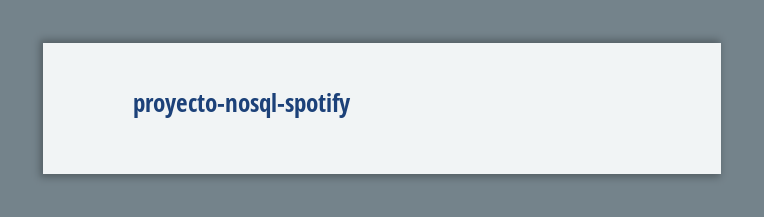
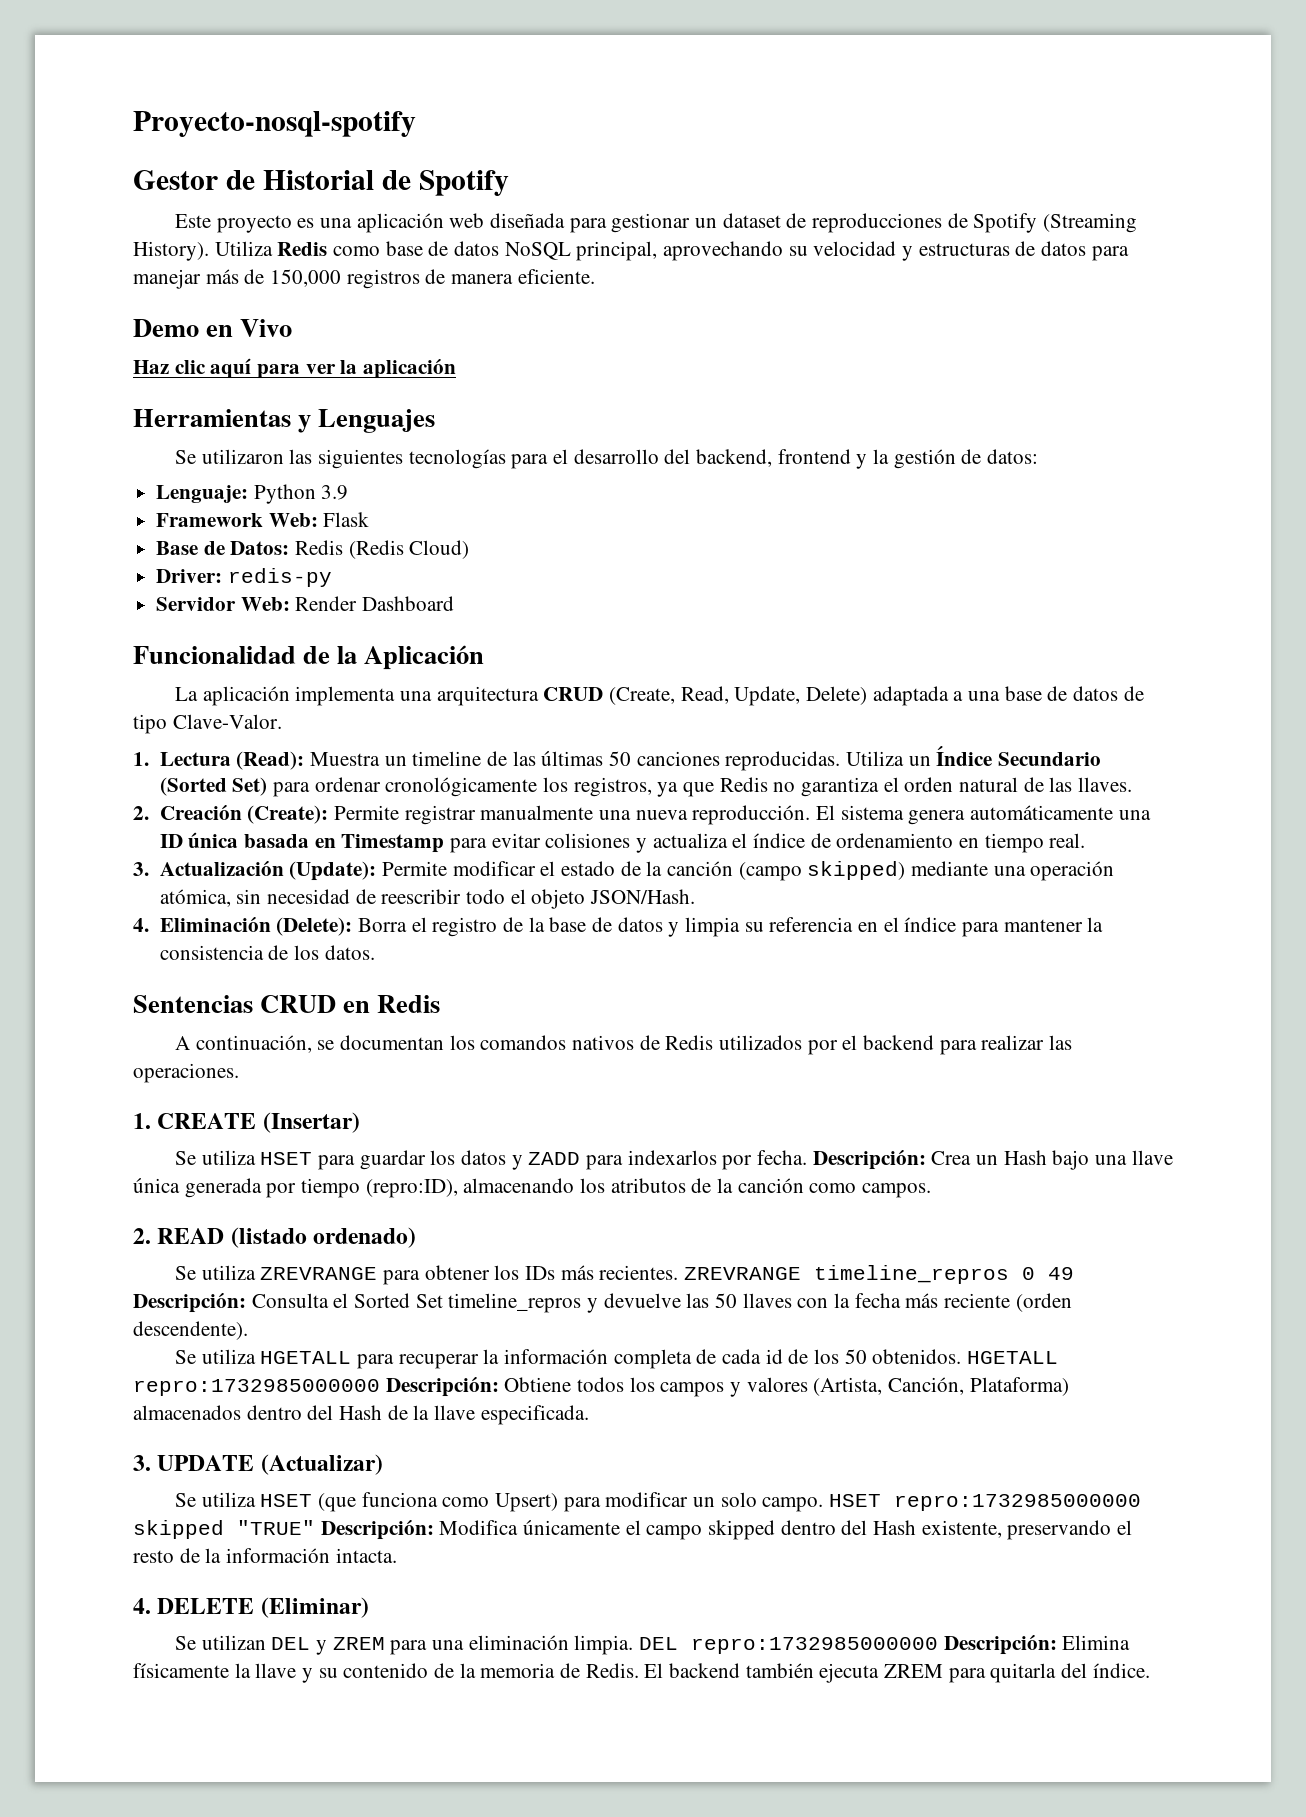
- proyecto-nosql-spotify
+ Proyecto-nosql-spotify
+ Gestor de Historial de Spotify
+ Este proyecto es una aplicación web diseñada para gestionar un dataset de reproducciones de Spotify (Streaming History). Utiliza Redis como base de datos NoSQL principal, aprovechando su velocidad y estructuras de datos para manejar más de 150,000 registros de manera eficiente.
+ Demo en Vivo
+ Haz clic aquí para ver la aplicación
+ Herramientas y Lenguajes
+ Se utilizaron las siguientes tecnologías para el desarrollo del backend, frontend y la gestión de datos:
+ Lenguaje: Python 3.9
+ Framework Web: Flask
+ Base de Datos: Redis (Redis Cloud)
+ Driver: redis-py
+ Servidor Web: Render Dashboard
+ Funcionalidad de la Aplicación
+ La aplicación implementa una arquitectura CRUD (Create, Read, Update, Delete) adaptada a una base de datos de tipo Clave-Valor.
+ 1. Lectura (Read): Muestra un timeline de las últimas 50 canciones reproducidas. Utiliza un Índice Secundario (Sorted Set) para ordenar cronológicamente los registros, ya que Redis no garantiza el orden natural de las llaves.
+ 2. Creación (Create): Permite registrar manualmente una nueva reproducción. El sistema genera automáticamente una ID única basada en Timestamp para evitar colisiones y actualiza el índice de ordenamiento en tiempo real.
+ 3. Actualización (Update): Permite modificar el estado de la canción (campo skipped) mediante una operación atómica, sin necesidad de reescribir todo el objeto JSON/Hash.
+ 4. Eliminación (Delete): Borra el registro de la base de datos y limpia su referencia en el índice para mantener la consistencia de los datos.
+ Sentencias CRUD en Redis
+ A continuación, se documentan los comandos nativos de Redis utilizados por el backend para realizar las operaciones.
+ 1. CREATE (Insertar)
+ Se utiliza HSET para guardar los datos y ZADD para indexarlos por fecha. Descripción: Crea un Hash bajo una llave única generada por tiempo (repro:ID), almacenando los atributos de la canción como campos.
+ 2. READ (listado ordenado)
+ Se utiliza ZREVRANGE para obtener los IDs más recientes. ZREVRANGE timeline_repros 0 49 Descripción: Consulta el Sorted Set timeline_repros y devuelve las 50 llaves con la fecha más reciente (orden descendente).
+ Se utiliza HGETALL para recuperar la información completa de cada id de los 50 obtenidos. HGETALL repro:1732985000000 Descripción: Obtiene todos los campos y valores (Artista, Canción, Plataforma) almacenados dentro del Hash de la llave especificada.
+ 3. UPDATE (Actualizar)
+ Se utiliza HSET (que funciona como Upsert) para modificar un solo campo. HSET repro:1732985000000 skipped "TRUE" Descripción: Modifica únicamente el campo skipped dentro del Hash existente, preservando el resto de la información intacta.
+ 4. DELETE (Eliminar)
+ Se utilizan DEL y ZREM para una eliminación limpia. DEL repro:1732985000000 Descripción: Elimina físicamente la llave y su contenido de la memoria de Redis. El backend también ejecuta ZREM para quitarla del índice.

